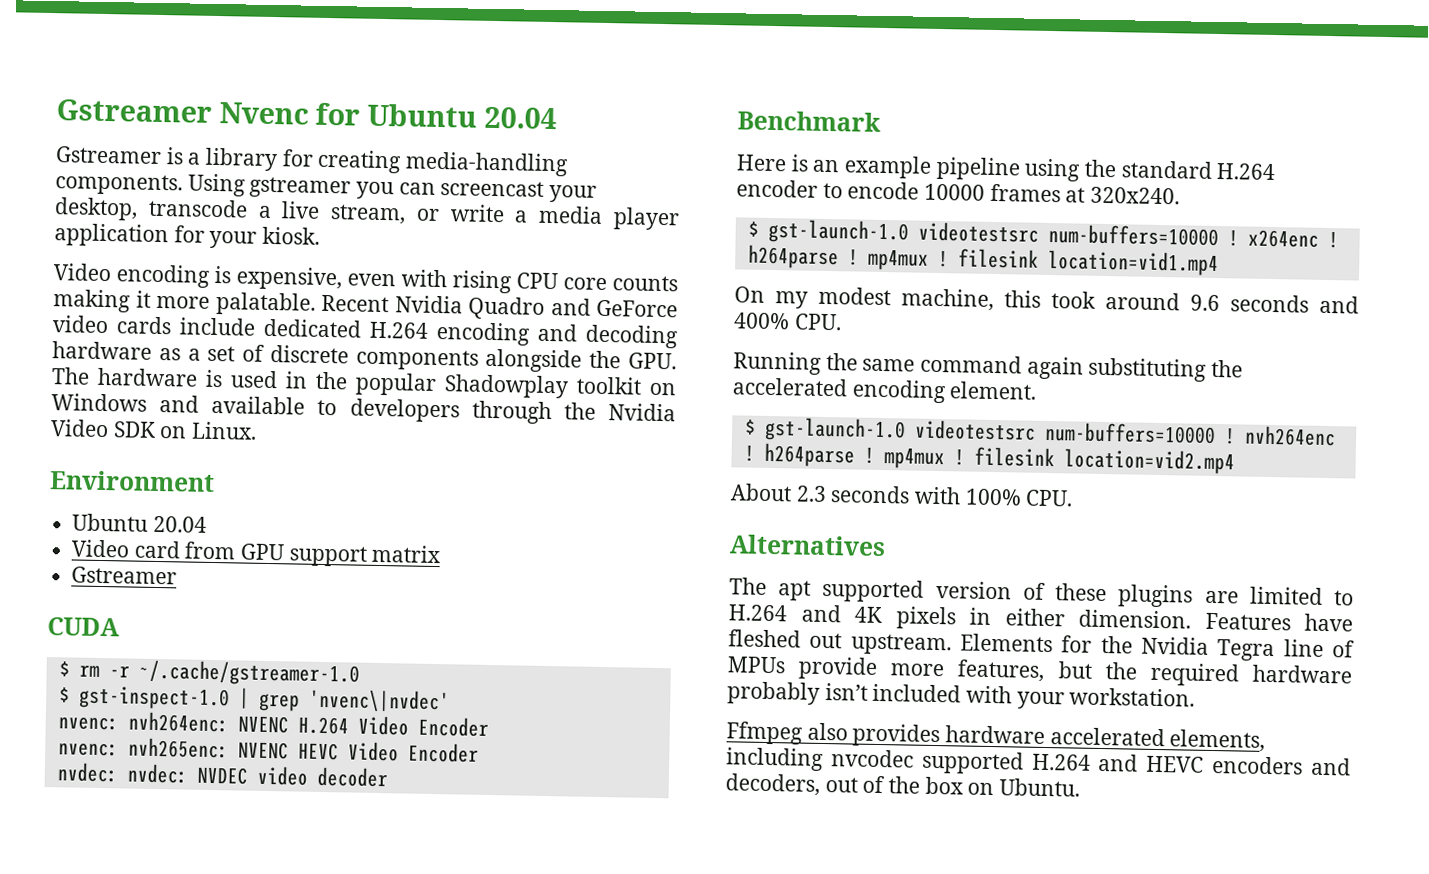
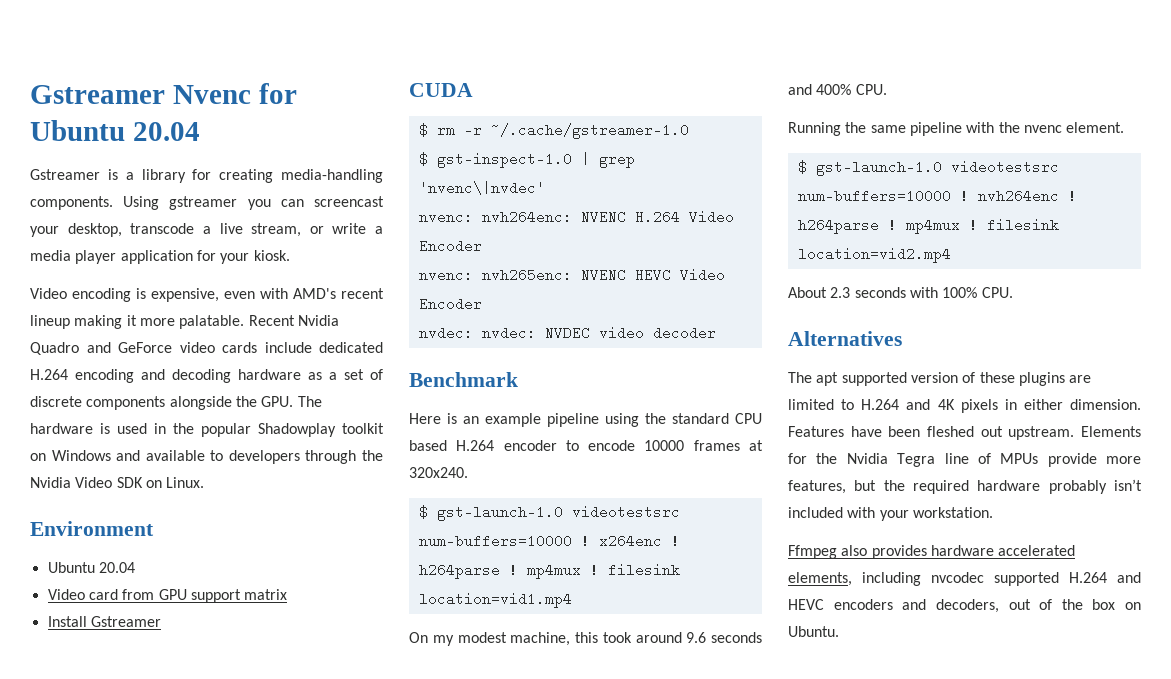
- Video encoding is expensive, even with rising CPU core counts making it more palatable.
+ Video encoding is expensive, even with AMD's recent lineup making it more palatable.
  Video card from GPU support matrix
- Gstreamer
+ Install Gstreamer
- Here is an example pipeline using the standard H.264 encoder to encode 10000 frames at 320x240.
+ Here is an example pipeline using the standard CPU based H.264 encoder to encode 10000 frames at 320x240.
- Running the same command again substituting the accelerated encoding element.
+ Running the same pipeline with the nvenc element.
- Features have fleshed out upstream.
+ Features have been fleshed out upstream.

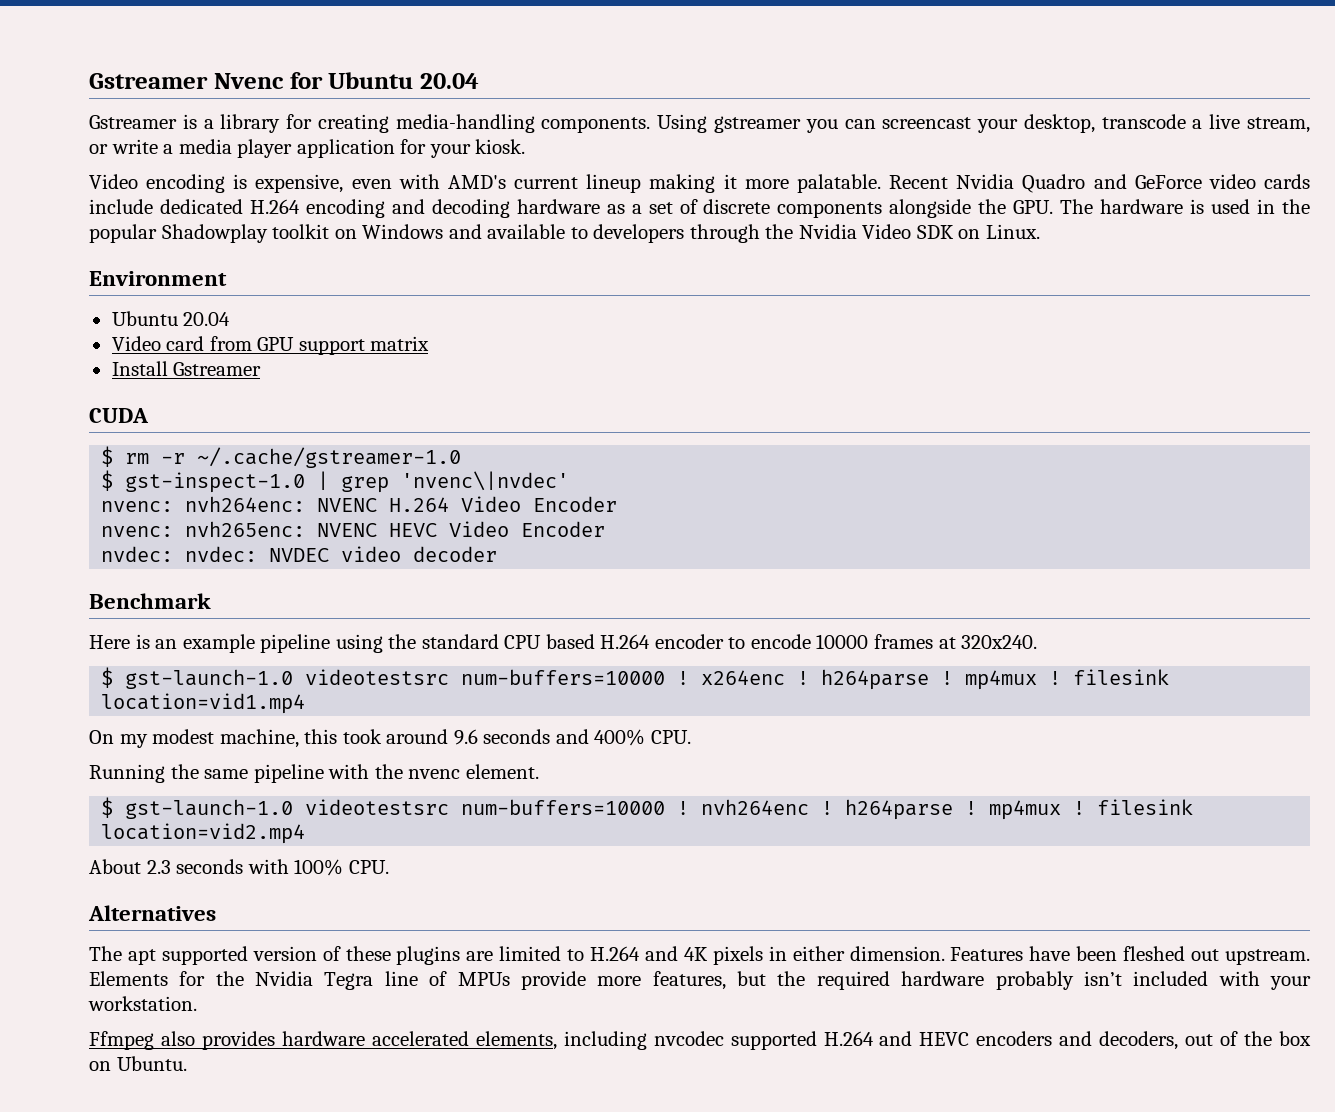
- Video encoding is expensive, even with AMD's recent lineup making it more palatable.
+ Video encoding is expensive, even with AMD's current lineup making it more palatable.

